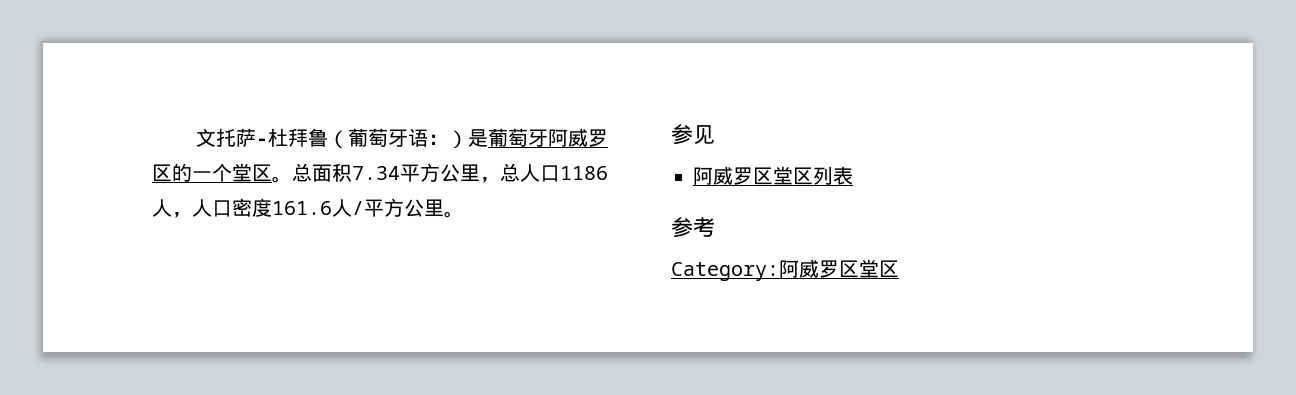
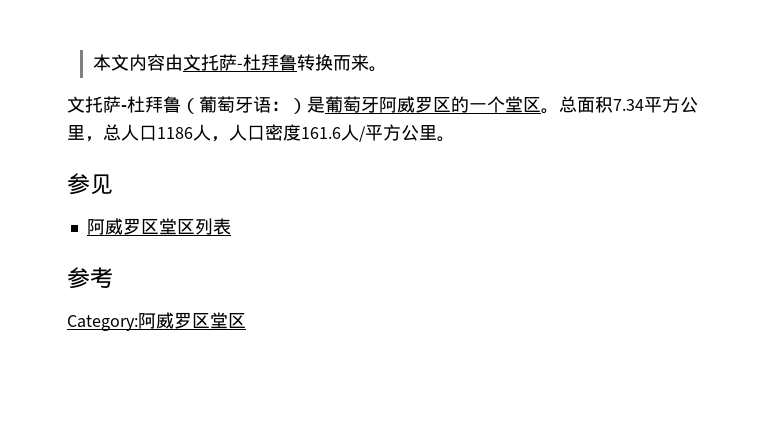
+ 本文内容由文托萨-杜拜鲁转换而来。

